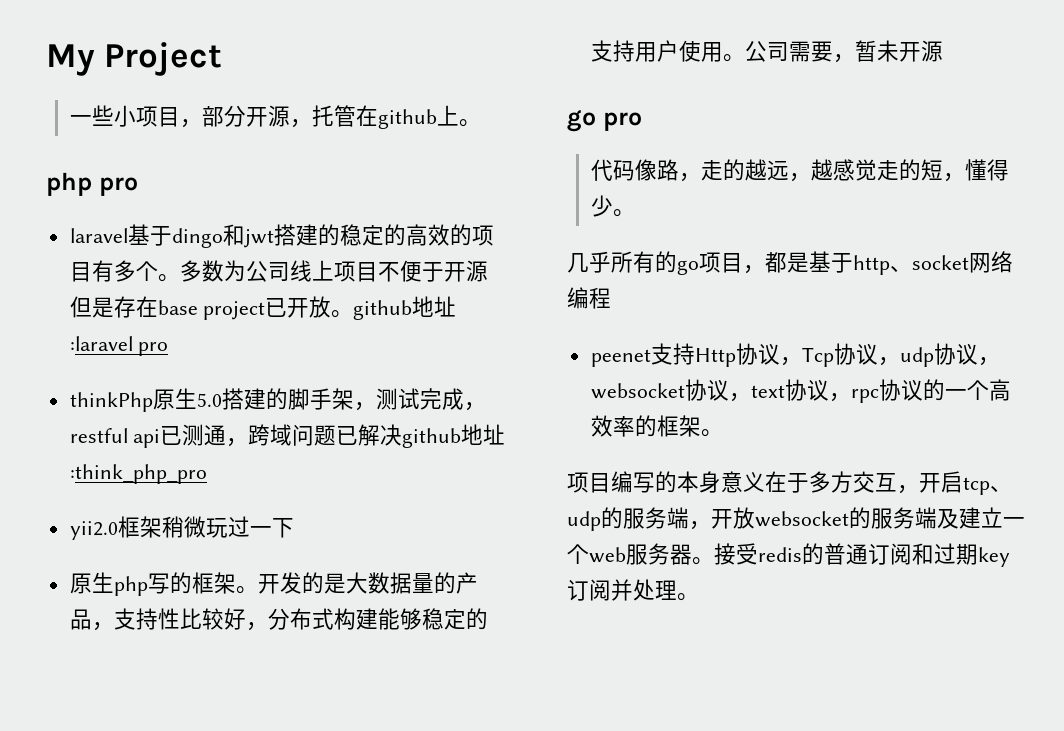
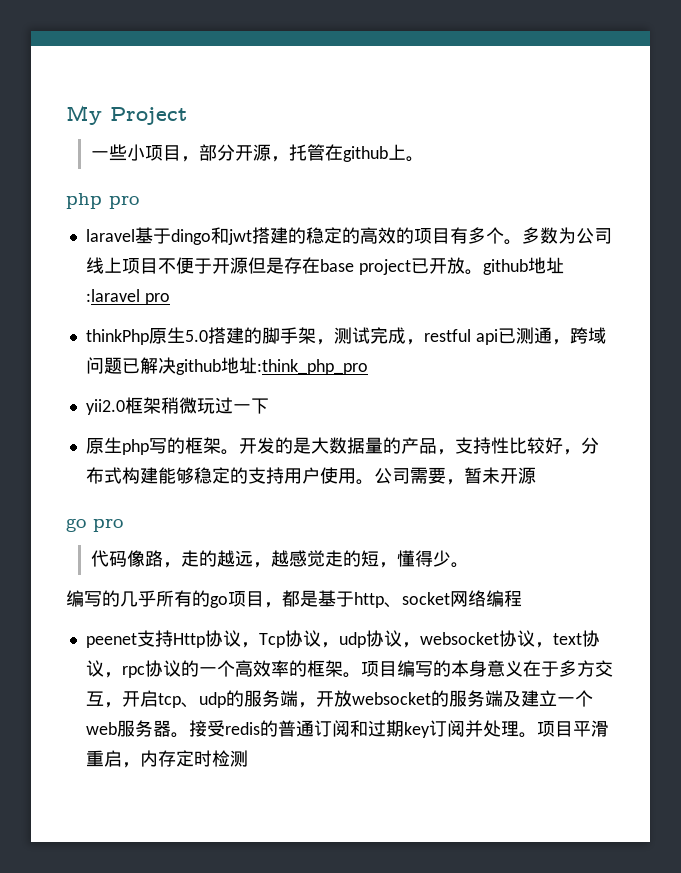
- 几乎所有的go项目，都是基于http、socket网络编程
+ 编写的几乎所有的go项目，都是基于http、socket网络编程
- peenet支持Http协议，Tcp协议，udp协议，websocket协议，text协议，rpc协议的一个高效率的框架。
- 项目编写的本身意义在于多方交互，开启tcp、udp的服务端，开放websocket的服务端及建立一个web服务器。
+ peenet支持Http协议，Tcp协议，udp协议，websocket协议，text协议，rpc协议的一个高效率的框架。项目编写的本身意义在于多方交互，开启tcp、udp的服务端，开放websocket的服务端及建立一个web服务器。
+ 项目平滑重启，内存定时检测

